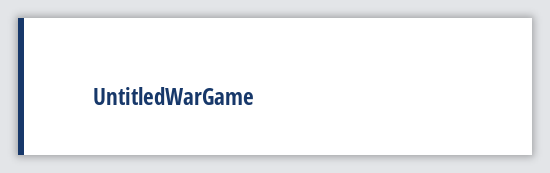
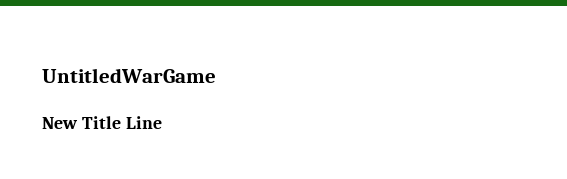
+ New Title Line

